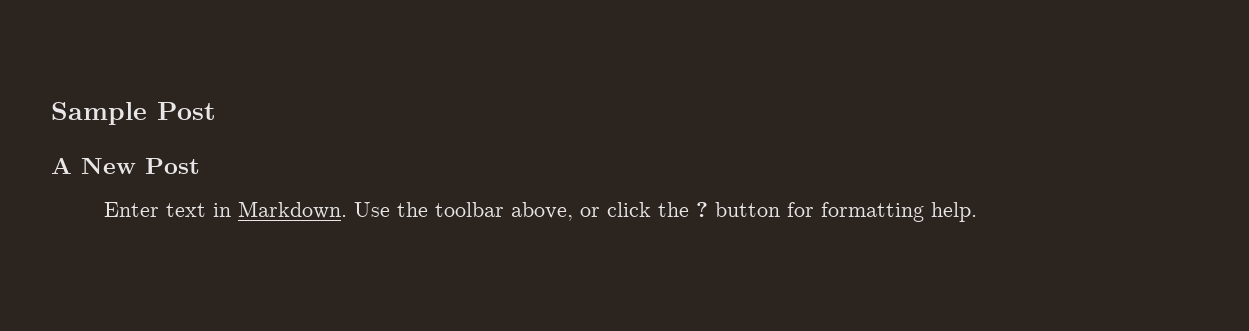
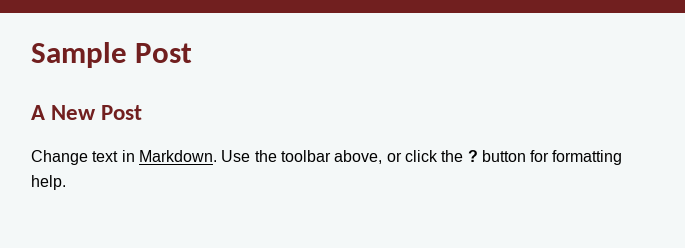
- Enter text in Markdown.
+ Change text in Markdown.

